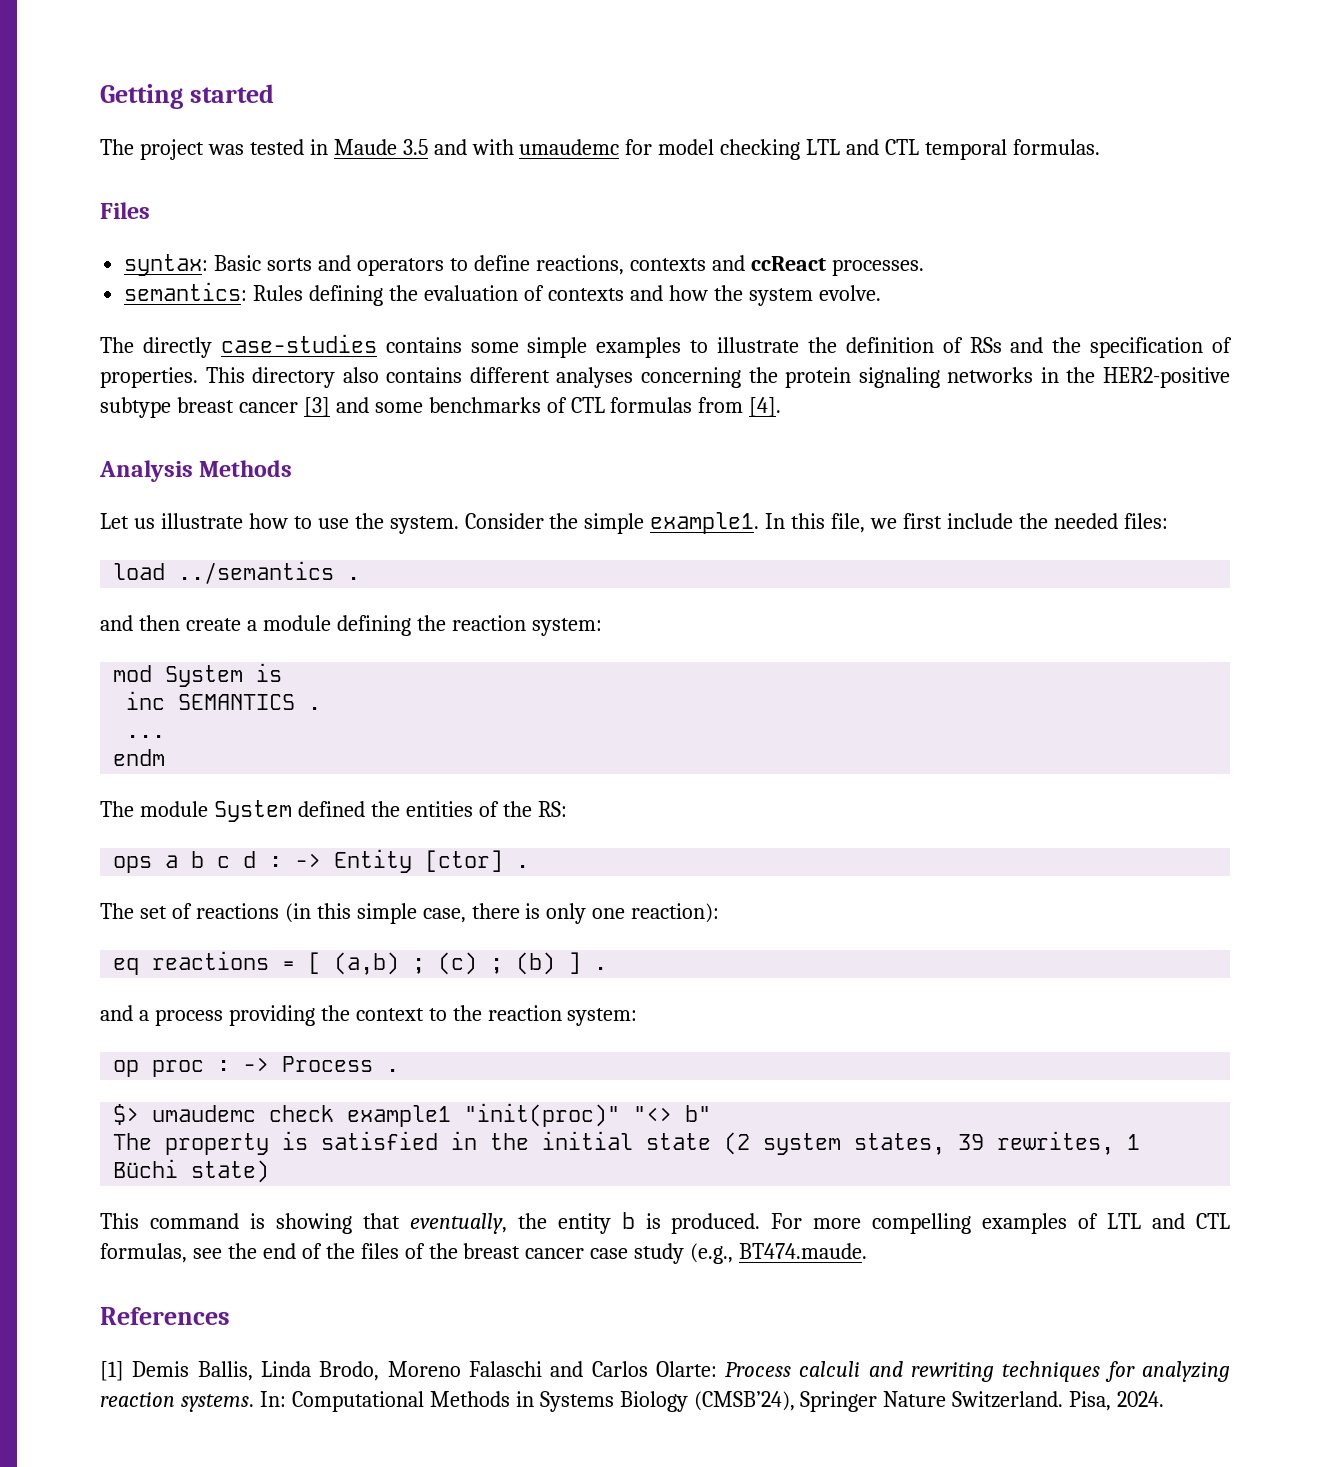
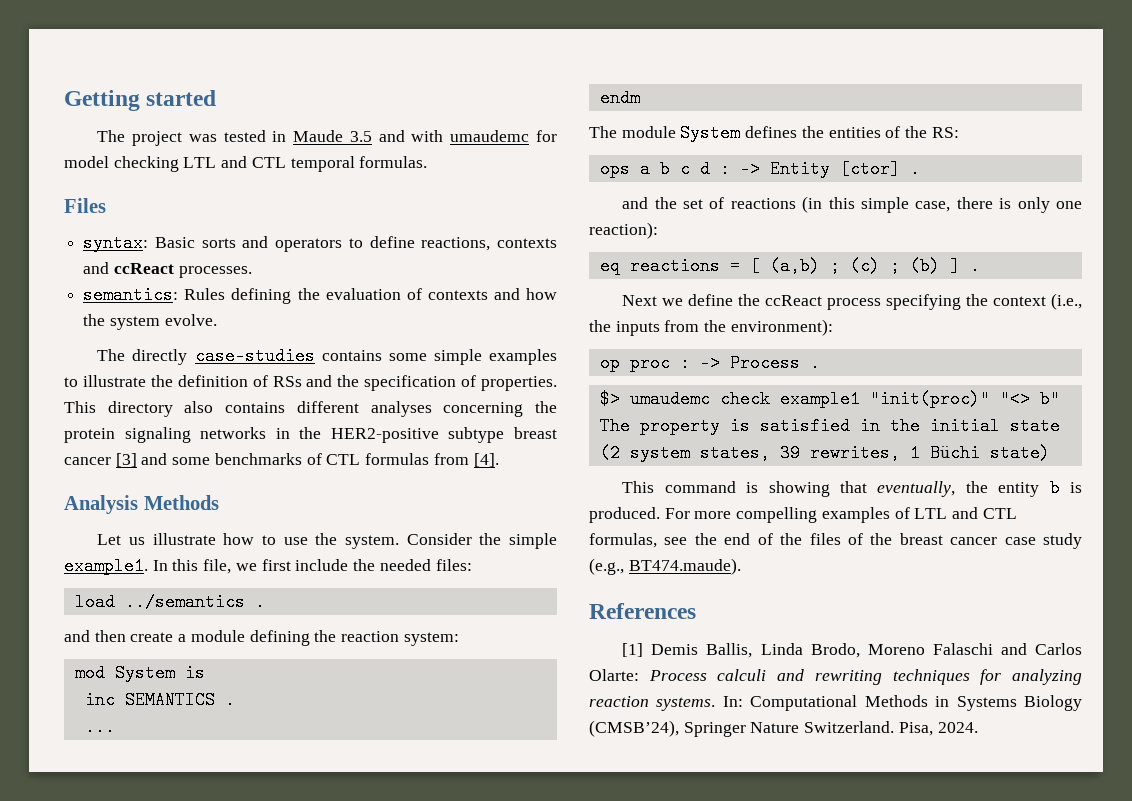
- The module System defined the entities of the RS:
+ The module System defines the entities of the RS:
- The set of reactions (in this simple case, there is only one reaction):
+ and the set of reactions (in this simple case, there is only one reaction):
- and a process providing the context to the reaction system:
+ Next we define the ccReact process specifying the context (i.e., the inputs from the environment):
- For more compelling examples of LTL and CTL formulas, see the end of the files of the breast cancer case study (e.g., BT474.maude.
+ For more compelling examples of LTL and CTL formulas, see the end of the files of the breast cancer case study (e.g., BT474.maude).

